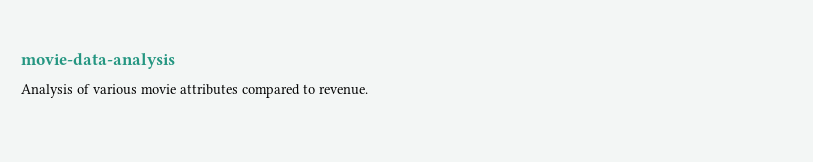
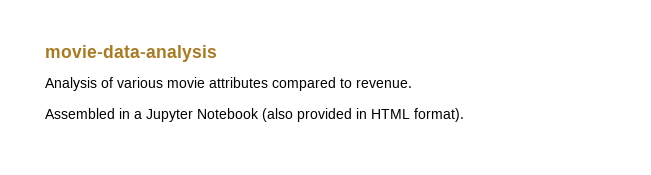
+ Assembled in a Jupyter Notebook (also provided in HTML format).

